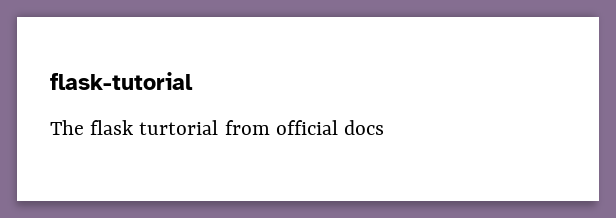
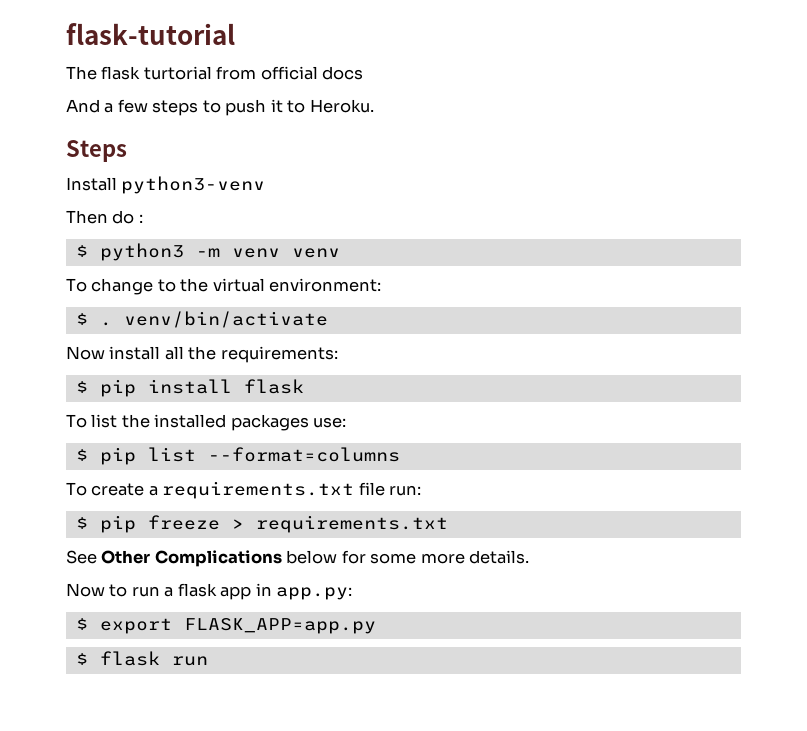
+ And a few steps to push it to Heroku.
+ Steps
+ Install python3-venv
+ Then do :
+ $ python3 -m venv venv
+ To change to the virtual environment:
+ $ . venv/bin/activate
+ Now install all the requirements:
+ $ pip install flask
+ To list the installed packages use:
+ $ pip list --format=columns
+ To create a requirements.txt file run:
+ $ pip freeze > requirements.txt
+ See Other Complications below for some more details.
+ Now to run a flask app in app.py:
+ $ export FLASK_APP=app.py
+ $ flask run

